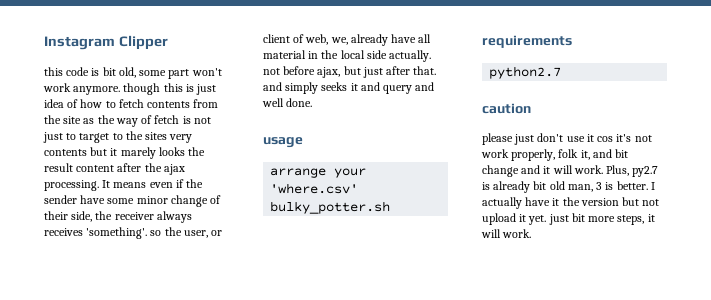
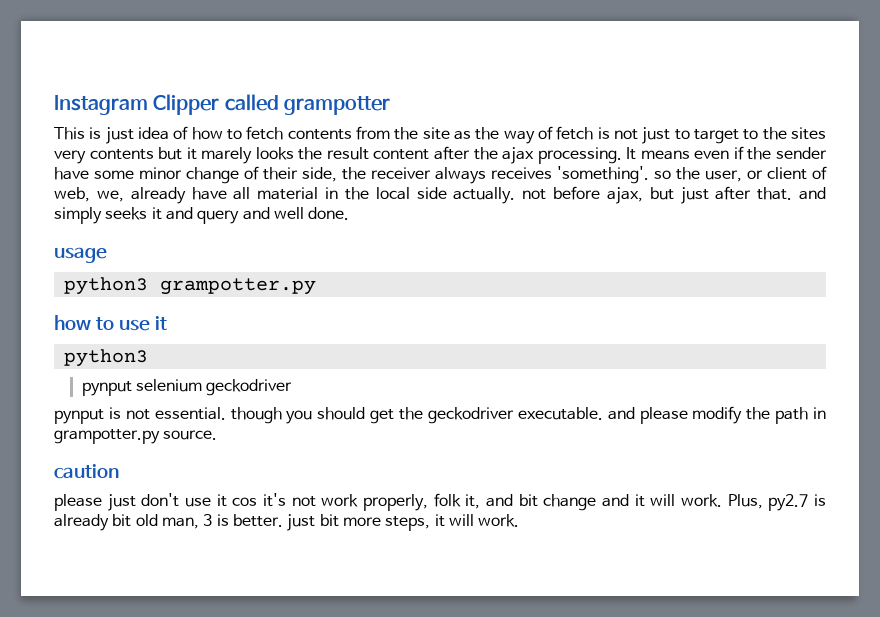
- Instagram Clipper
- this code is bit old, some part won't work anymore. though this is just idea of how to fetch contents from the site as the way of fetch is not just to target to the sites very contents but it marely looks the result content after the ajax processing.
+ Instagram Clipper called grampotter
+ This is just idea of how to fetch contents from the site as the way of fetch is not just to target to the sites very contents but it marely looks the result content after the ajax processing.
- arrange your 'where.csv' bulky_potter.sh
- requirements
- python2.7
+ python3 grampotter.py
+ how to use it
+ python3
+ pynput selenium geckodriver
+ pynput is not essential. though you should get the geckodriver executable. and please modify the path in grampotter.py source.
- Plus, py2.7 is already bit old man, 3 is better. I actually have it the version but not upload it yet. just bit more steps, it will work.
+ Plus, py2.7 is already bit old man, 3 is better. just bit more steps, it will work.

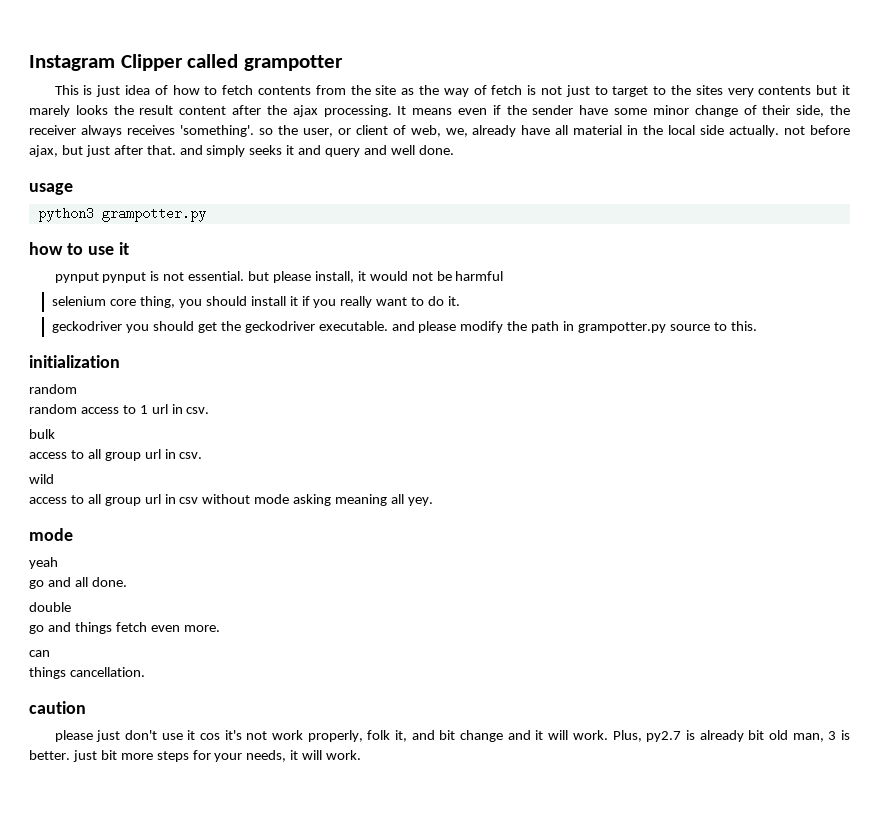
  how to use it
- python3
- pynput selenium geckodriver
- pynput is not essential. though you should get the geckodriver executable. and please modify the path in grampotter.py source.
+ pynput pynput is not essential. but please install, it would not be harmful
+ selenium core thing, you should install it if you really want to do it.
+ geckodriver you should get the geckodriver executable. and please modify the path in grampotter.py source to this.
+ initialization
+ random
+ random access to 1 url in csv.
+ bulk
+ access to all group url in csv.
+ wild
+ access to all group url in csv without mode asking meaning all yey.
+ mode
+ yeah
+ go and all done.
+ double
+ go and things fetch even more.
+ can
+ things cancellation.
- Plus, py2.7 is already bit old man, 3 is better. just bit more steps, it will work.
+ Plus, py2.7 is already bit old man, 3 is better. just bit more steps for your needs, it will work.

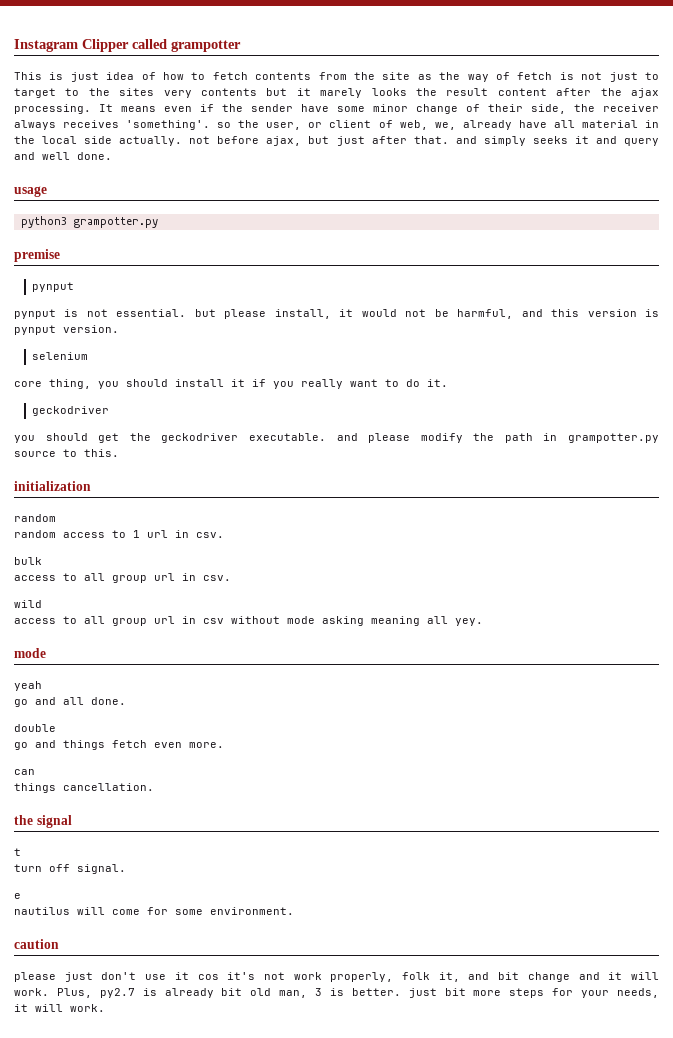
- how to use it
- pynput pynput is not essential. but please install, it would not be harmful
+ premise
+ pynput
+ pynput is not essential. but please install, it would not be harmful, and this version is pynput version.
- selenium core thing, you should install it if you really want to do it.
- geckodriver you should get the geckodriver executable. and please modify the path in grampotter.py source to this.
+ selenium
+ core thing, you should install it if you really want to do it.
+ geckodriver
+ you should get the geckodriver executable. and please modify the path in grampotter.py source to this.
+ the signal
+ t
+ turn off signal.
+ e
+ nautilus will come for some environment.

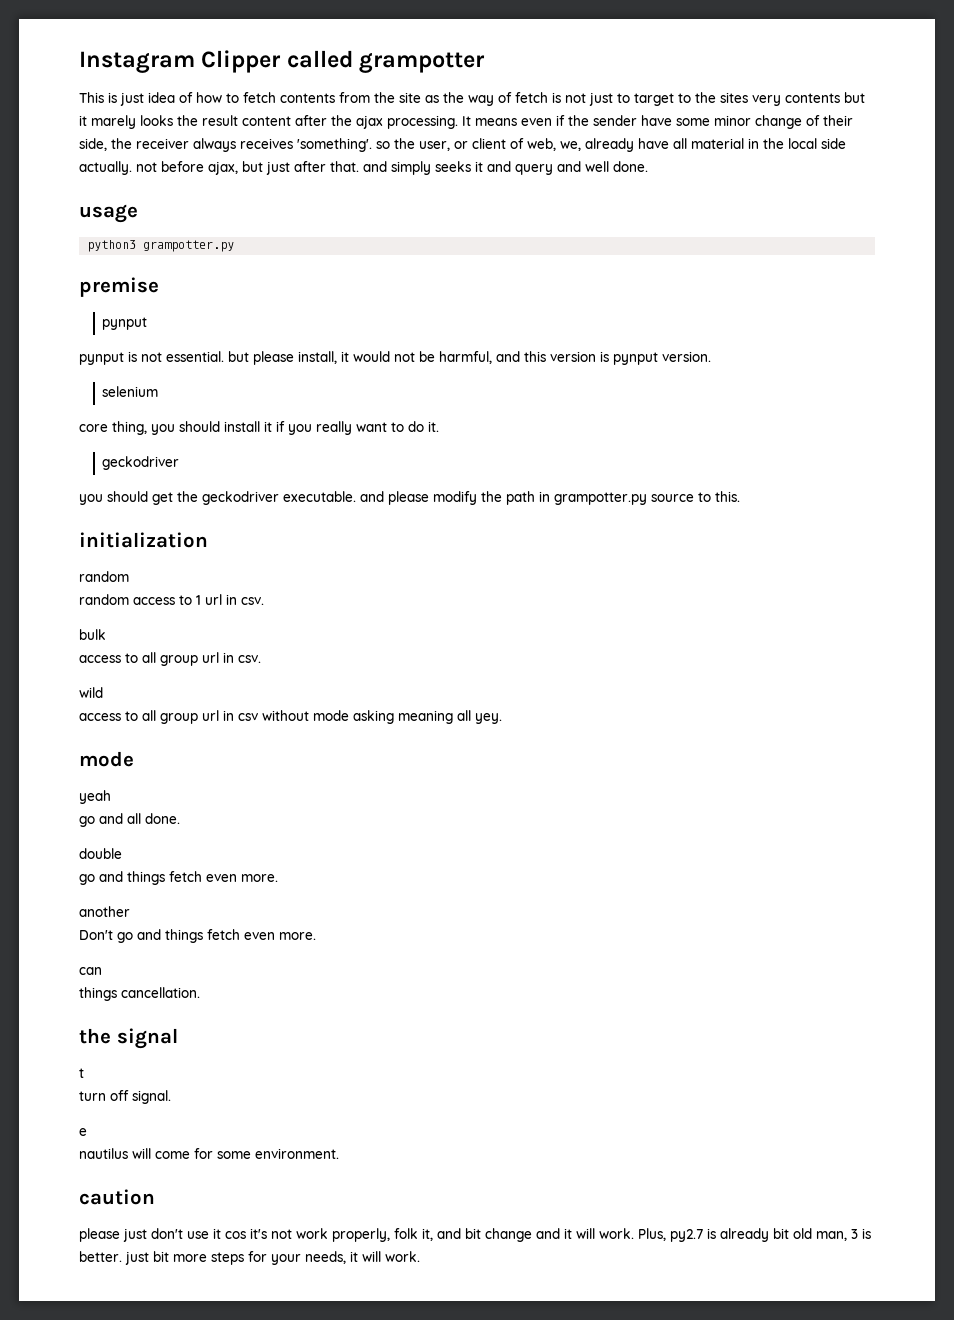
+ another
+ Don't go and things fetch even more.

